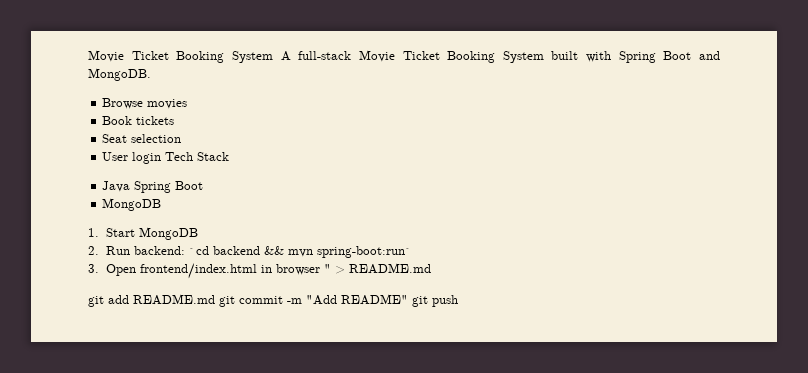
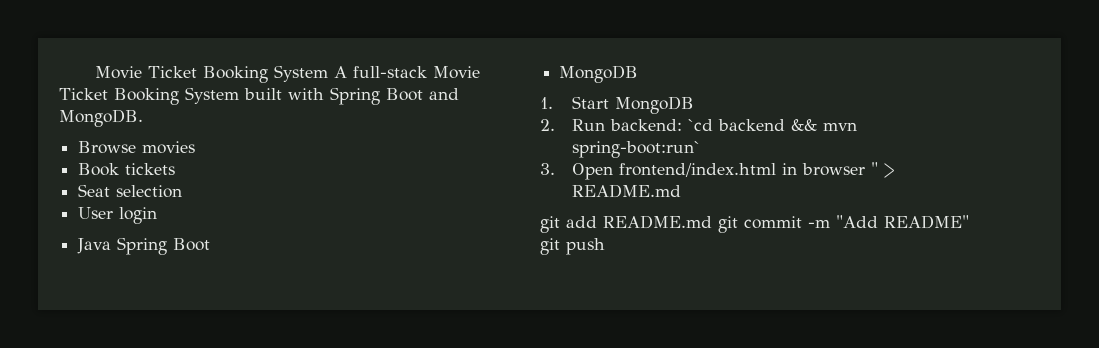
- User login Tech Stack
+ User login

